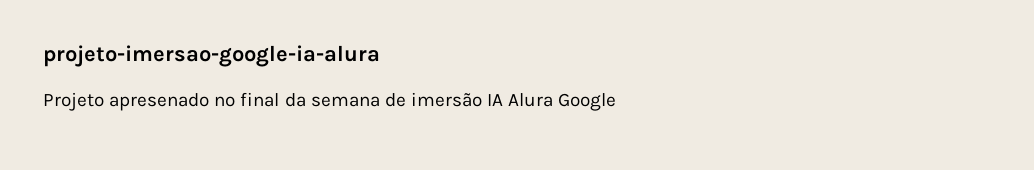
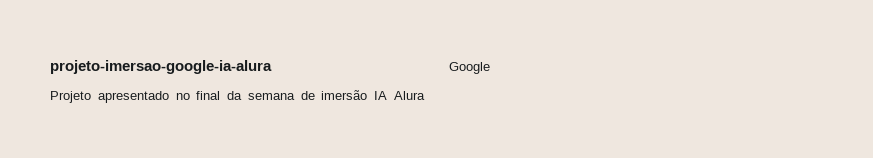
- Projeto apresenado no final da semana de imersão IA Alura Google
+ Projeto apresentado no final da semana de imersão IA Alura Google

